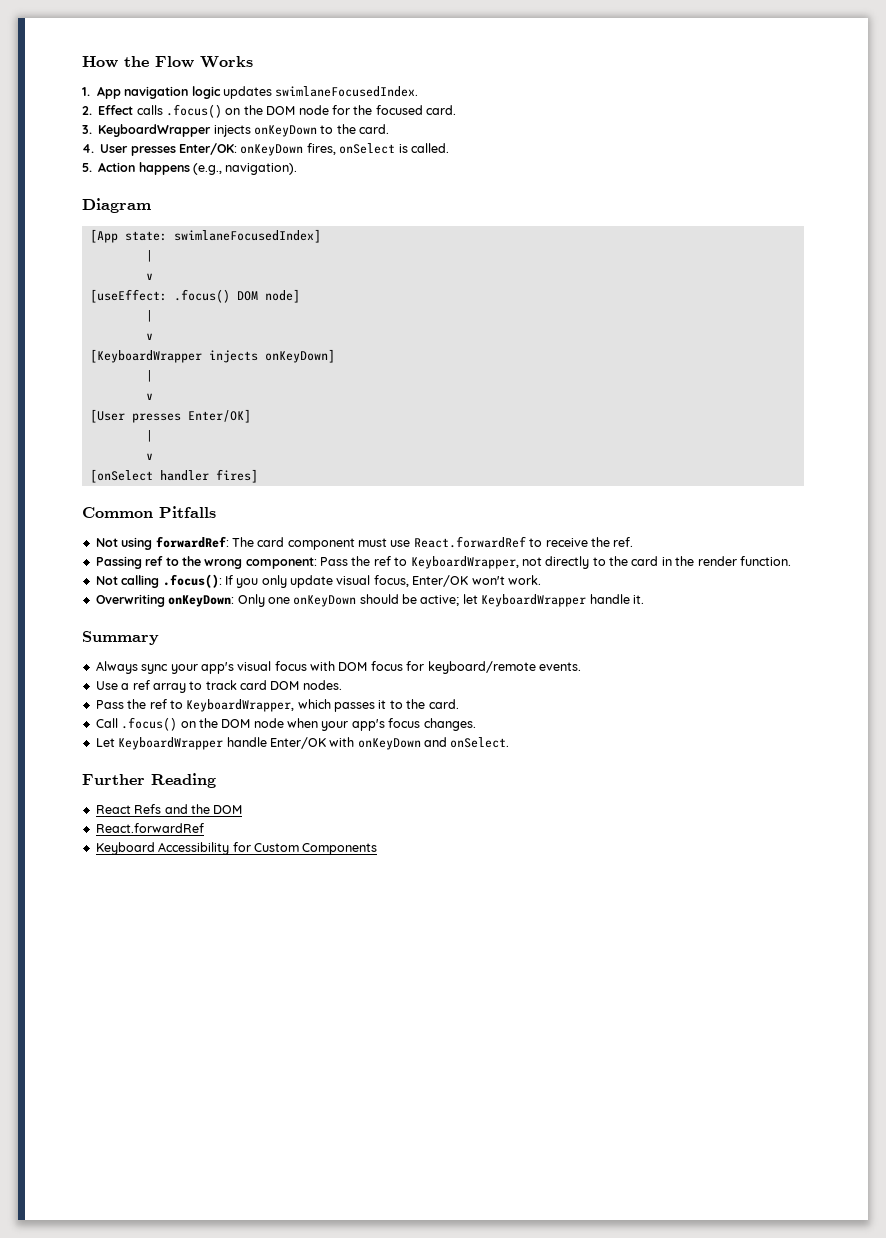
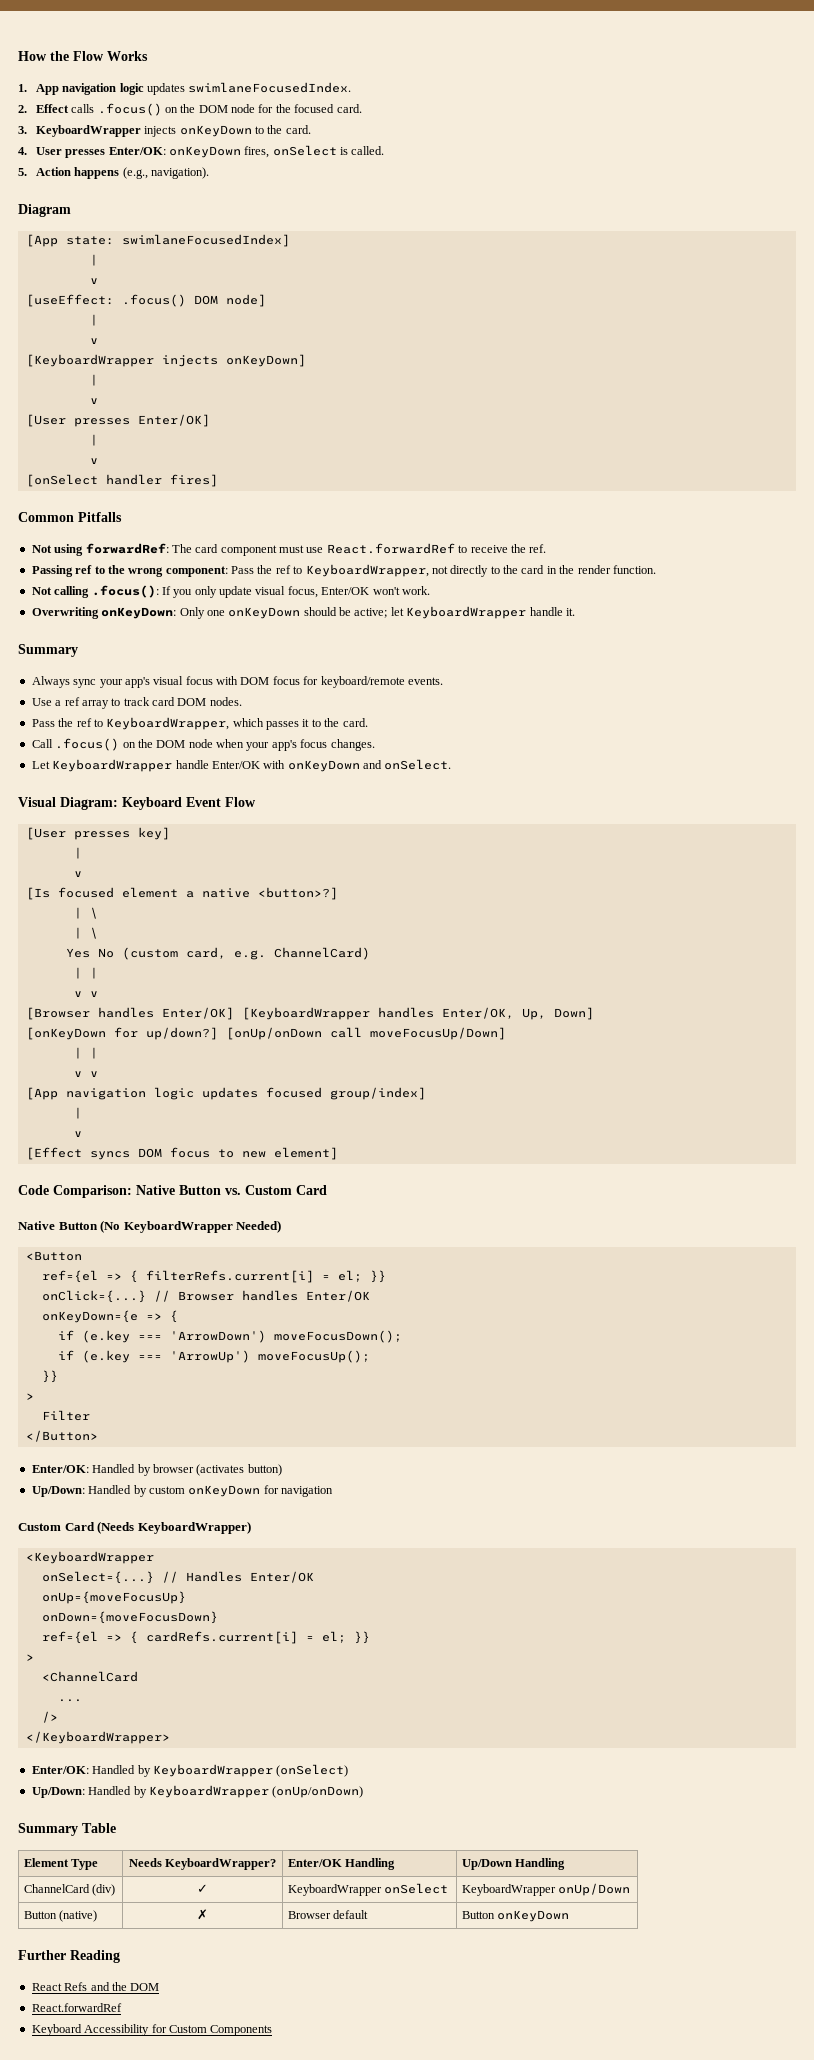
+ Visual Diagram: Keyboard Event Flow
+ [User presses key]
+ |
+ v
+ [Is focused element a native <button>?]
+ | \
+ | \
+ Yes No (custom card, e.g. ChannelCard)
+ | |
+ v v
+ [Browser handles Enter/OK] [KeyboardWrapper handles Enter/OK, Up, Down]
+ [onKeyDown for up/down?] [onUp/onDown call moveFocusUp/Down]
+ | |
+ v v
+ [App navigation logic updates focused group/index]
+ |
+ v
+ [Effect syncs DOM focus to new element]
+ Code Comparison: Native Button vs. Custom Card
+ Native Button (No KeyboardWrapper Needed)
+ <Button
+ ref={el => { filterRefs.current[i] = el; }}
+ onClick={...} // Browser handles Enter/OK
+ onKeyDown={e => {
+ if (e.key === 'ArrowDown') moveFocusDown();
+ if (e.key === 'ArrowUp') moveFocusUp();
+ }}
+ >
+ Filter
+ </Button>
+ Enter/OK: Handled by browser (activates button)
+ Up/Down: Handled by custom onKeyDown for navigation
+ Custom Card (Needs KeyboardWrapper)
+ <KeyboardWrapper
+ onSelect={...} // Handles Enter/OK
+ onUp={moveFocusUp}
+ onDown={moveFocusDown}
+ ref={el => { cardRefs.current[i] = el; }}
+ >
+ <ChannelCard
+ ...
+ />
+ </KeyboardWrapper>
+ Enter/OK: Handled by KeyboardWrapper (onSelect)
+ Up/Down: Handled by KeyboardWrapper (onUp/onDown)
+ Summary Table
+ Element Type | Needs KeyboardWrapper? | Enter/OK Handling | Up/Down Handling
+ ChannelCard (div) | ✓ | KeyboardWrapper onSelect | KeyboardWrapper onUp/Down
+ Button (native) | ✗ | Browser default | Button onKeyDown

